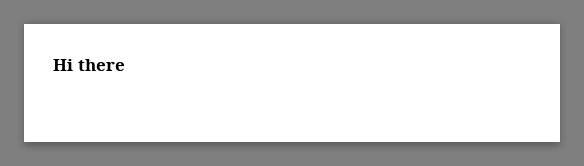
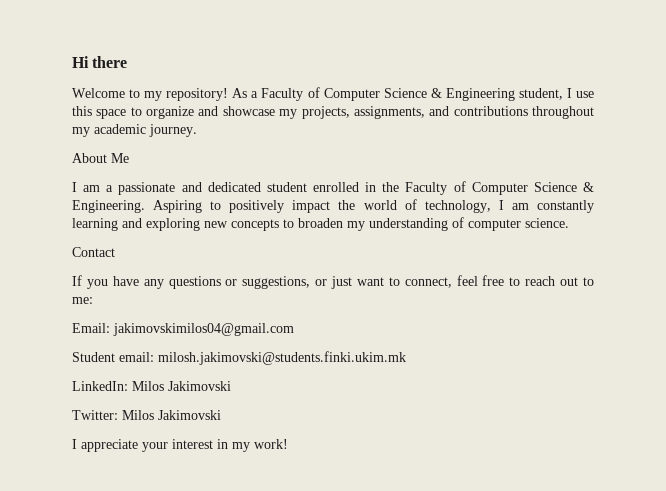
+ Welcome to my repository! As a Faculty of Computer Science & Engineering student, I use this space to organize and showcase my projects, assignments, and contributions throughout my academic journey.
+ About Me
+ I am a passionate and dedicated student enrolled in the Faculty of Computer Science & Engineering. Aspiring to positively impact the world of technology, I am constantly learning and exploring new concepts to broaden my understanding of computer science.
+ Contact
+ If you have any questions or suggestions, or just want to connect, feel free to reach out to me:
+ Email: jakimovskimilos04@gmail.com
+ Student email: milosh.jakimovski@students.finki.ukim.mk
+ LinkedIn: Milos Jakimovski
+ Twitter: Milos Jakimovski
+ I appreciate your interest in my work!

